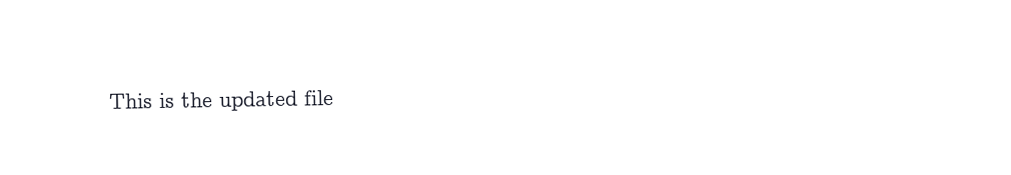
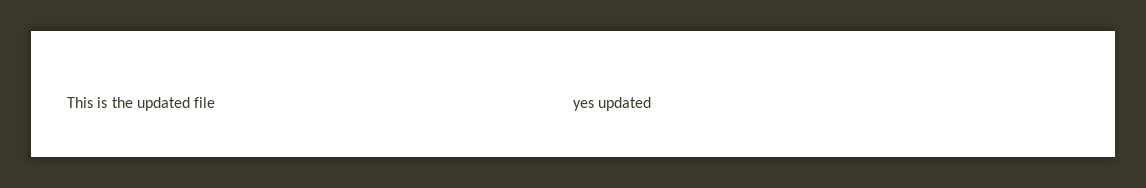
+ yes updated

